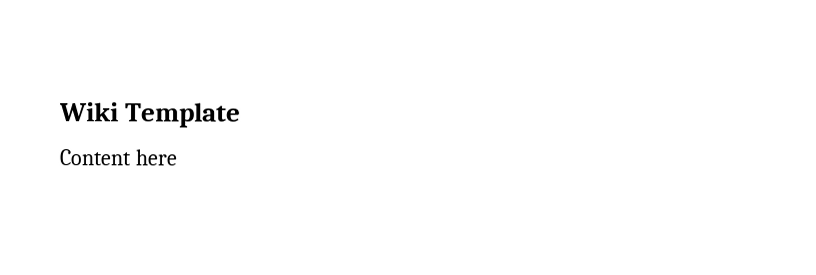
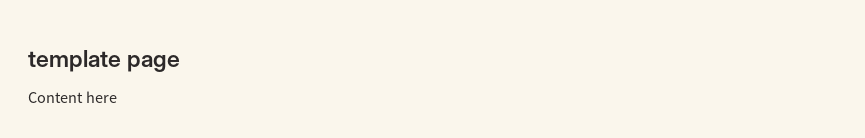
- Wiki Template
+ template page

